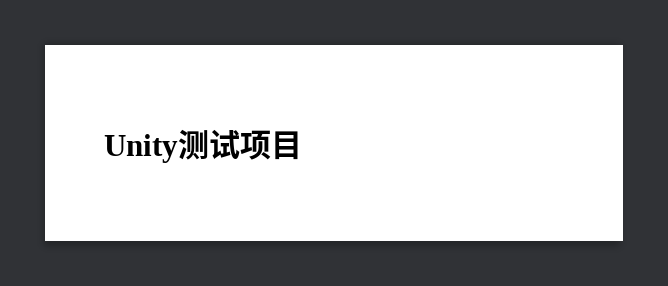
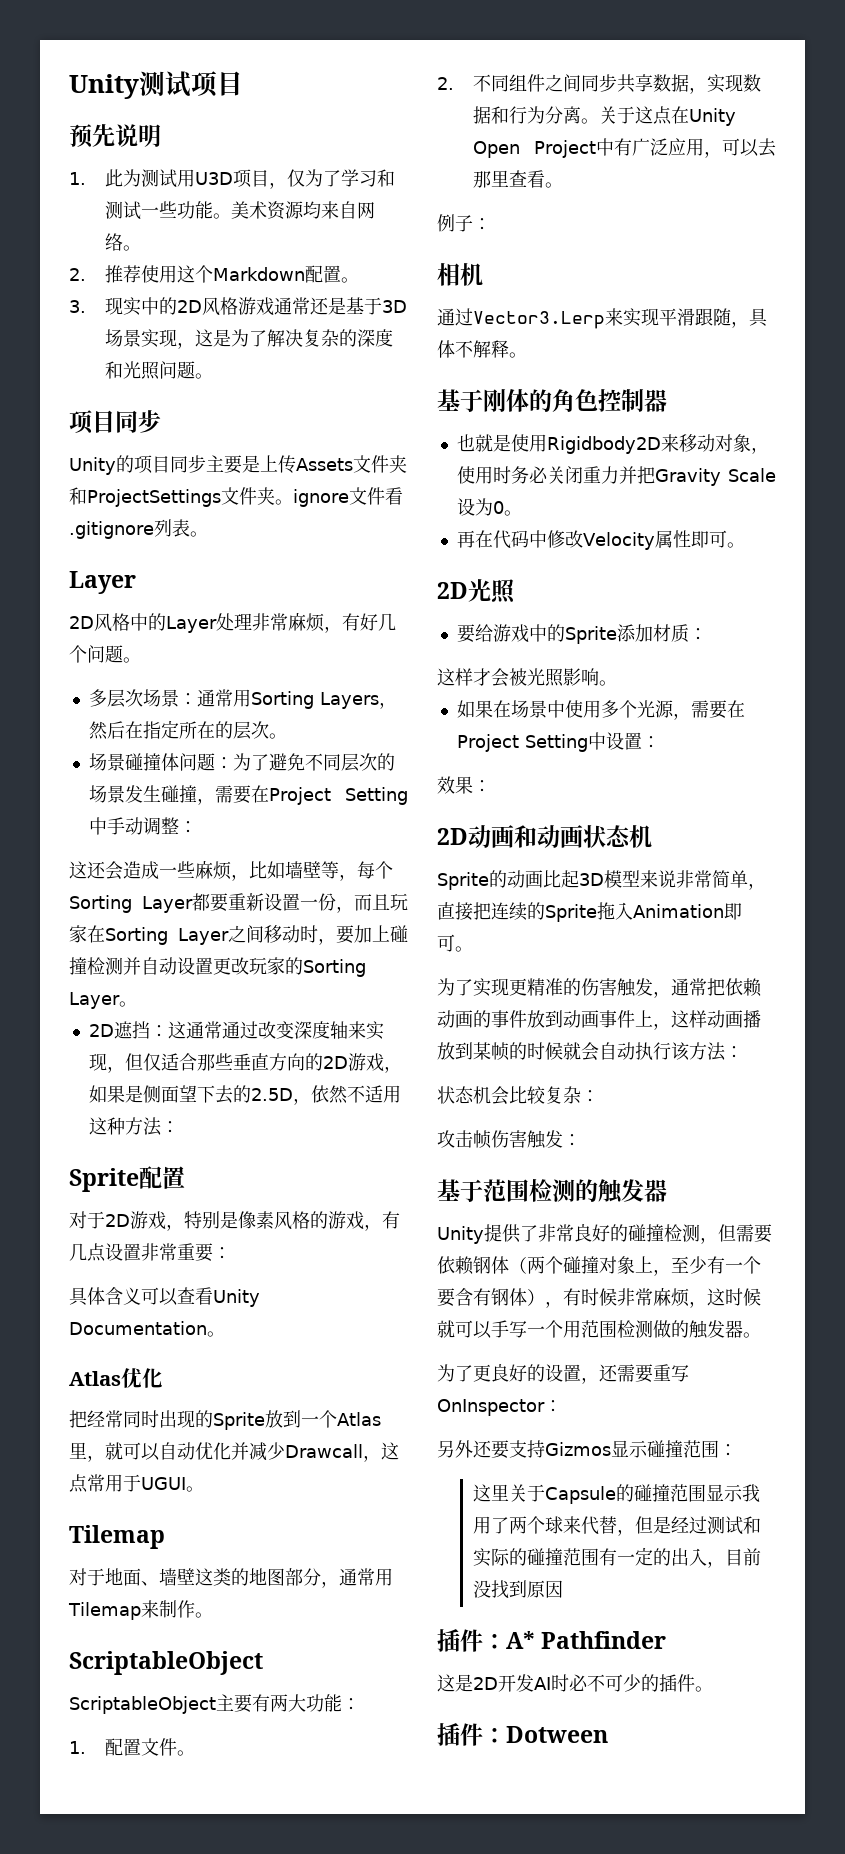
+ 预先说明
+ 1.此为测试用U3D项目，仅为了学习和测试一些功能。美术资源均来自网络。
+ 2.推荐使用这个Markdown配置。
+ 3.现实中的2D风格游戏通常还是基于3D场景实现，这是为了解决复杂的深度和光照问题。
+ 项目同步
+ Unity的项目同步主要是上传Assets文件夹和ProjectSettings文件夹。ignore文件看.gitignore列表。
+ Layer
+ 2D风格中的Layer处理非常麻烦，有好几个问题。
+ 多层次场景：通常用Sorting Layers，然后在指定所在的层次。
+ 场景碰撞体问题：为了避免不同层次的场景发生碰撞，需要在Project Setting中手动调整：
+ 这还会造成一些麻烦，比如墙壁等，每个Sorting Layer都要重新设置一份，而且玩家在Sorting Layer之间移动时，要加上碰撞检测并自动设置更改玩家的Sorting Layer。
+ 2D遮挡：这通常通过改变深度轴来实现，但仅适合那些垂直方向的2D游戏，如果是侧面望下去的2.5D，依然不适用这种方法：
+ Sprite配置
+ 对于2D游戏，特别是像素风格的游戏，有几点设置非常重要：
+ 具体含义可以查看Unity Documentation。
+ Atlas优化
+ 把经常同时出现的Sprite放到一个Atlas里，就可以自动优化并减少Drawcall，这点常用于UGUI。
+ Tilemap
+ 对于地面、墙壁这类的地图部分，通常用Tilemap来制作。
+ ScriptableObject
+ ScriptableObject主要有两大功能：
+ 1.配置文件。
+ 2.不同组件之间同步共享数据，实现数据和行为分离。关于这点在Unity Open Project中有广泛应用，可以去那里查看。
+ 例子：
+ 相机
+ 通过Vector3.Lerp来实现平滑跟随，具体不解释。
+ 基于刚体的角色控制器
+ 也就是使用Rigidbody2D来移动对象，使用时务必关闭重力并把Gravity Scale设为0。
+ 再在代码中修改Velocity属性即可。
+ 2D光照
+ 要给游戏中的Sprite添加材质：
+ 这样才会被光照影响。
+ 如果在场景中使用多个光源，需要在Project Setting中设置：
+ 效果：
+ 2D动画和动画状态机
+ Sprite的动画比起3D模型来说非常简单，直接把连续的Sprite拖入Animation即可。
+ 为了实现更精准的伤害触发，通常把依赖动画的事件放到动画事件上，这样动画播放到某帧的时候就会自动执行该方法：
+ 状态机会比较复杂：
+ 攻击帧伤害触发：
+ 基于范围检测的触发器
+ Unity提供了非常良好的碰撞检测，但需要依赖钢体（两个碰撞对象上，至少有一个要含有钢体），有时候非常麻烦，这时候就可以手写一个用范围检测做的触发器。
+ 为了更良好的设置，还需要重写OnInspector：
+ 另外还要支持Gizmos显示碰撞范围：
+ 这里关于Capsule的碰撞范围显示我用了两个球来代替，但是经过测试和实际的碰撞范围有一定的出入，目前没找到原因
+ 插件：A* Pathfinder
+ 这是2D开发AI时必不可少的插件。
+ 插件：Dotween

